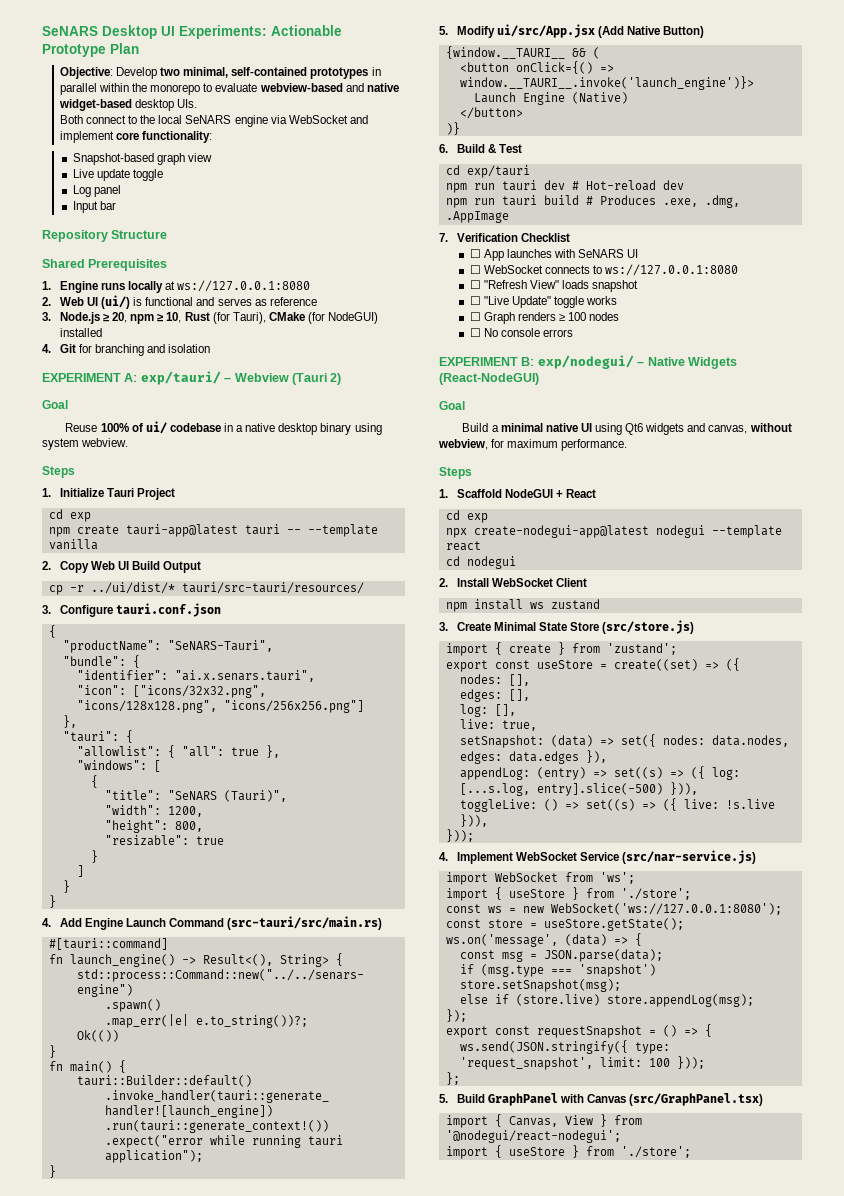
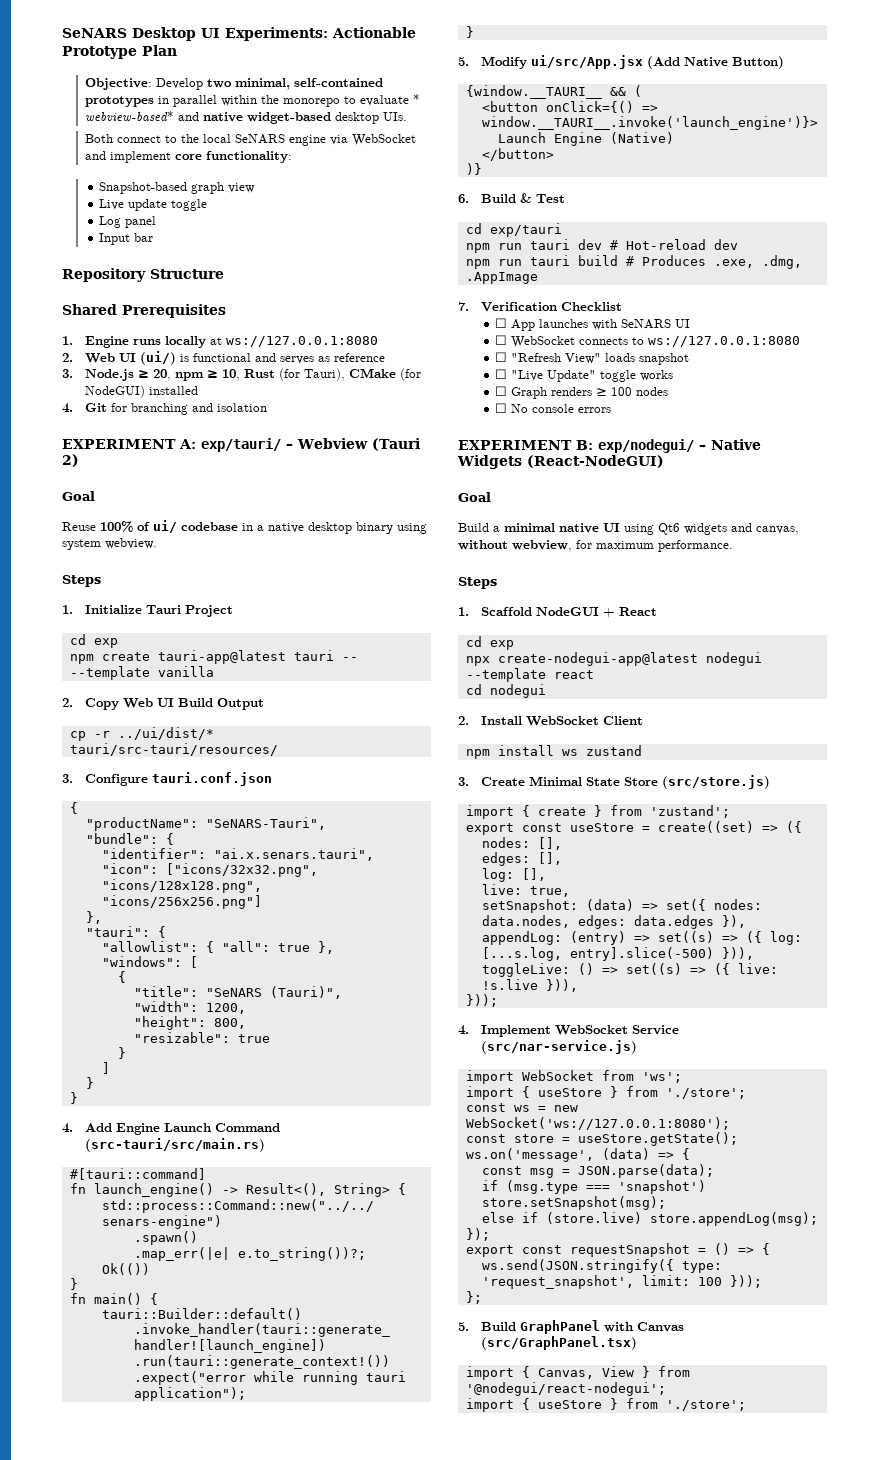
- Objective: Develop two minimal, self-contained prototypes in parallel within the monorepo to evaluate webview-based and native widget-based desktop UIs.
+ Objective: Develop two minimal, self-contained prototypes in parallel within the monorepo to evaluate * webview-based* and native widget-based desktop UIs.

